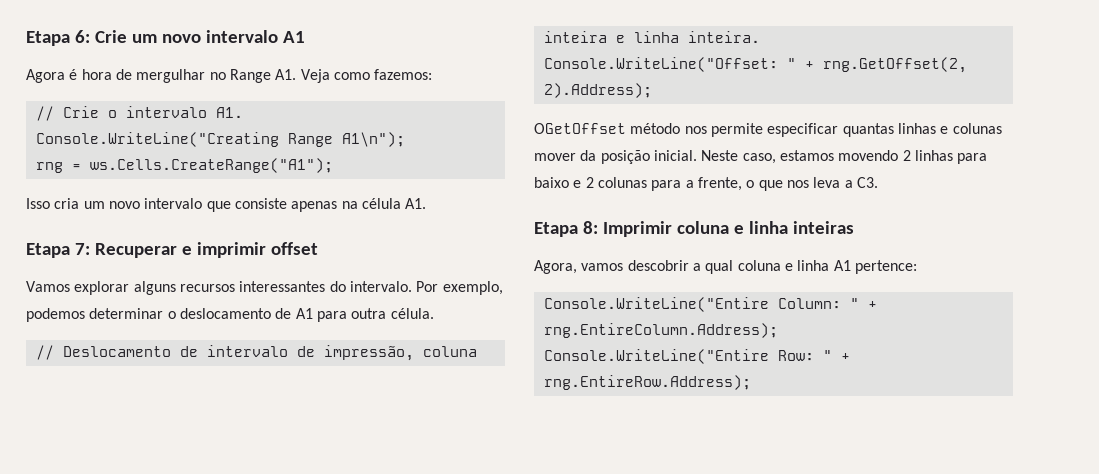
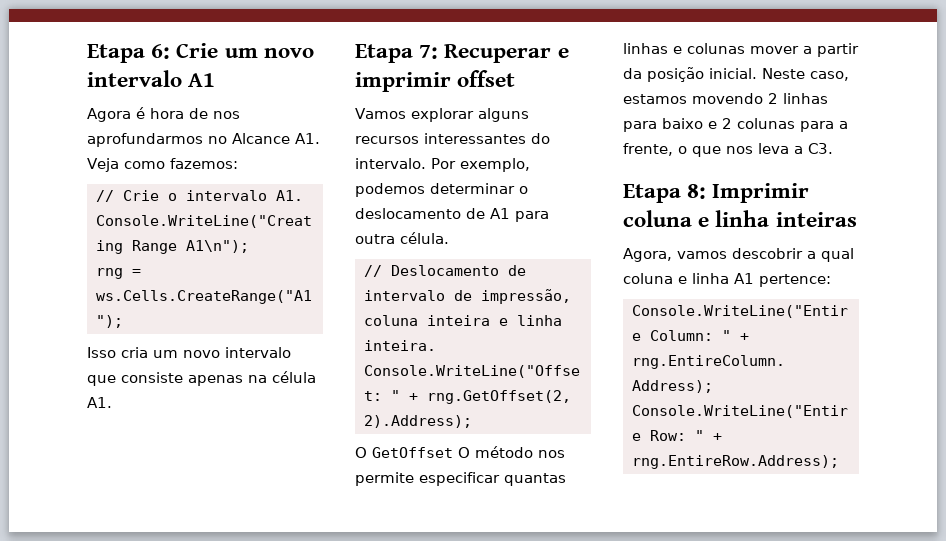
- Agora é hora de mergulhar no Range A1. Veja como fazemos:
+ Agora é hora de nos aprofundarmos no Alcance A1. Veja como fazemos:
- OGetOffset método nos permite especificar quantas linhas e colunas mover da posição inicial.
+ O GetOffset O método nos permite especificar quantas linhas e colunas mover a partir da posição inicial.

